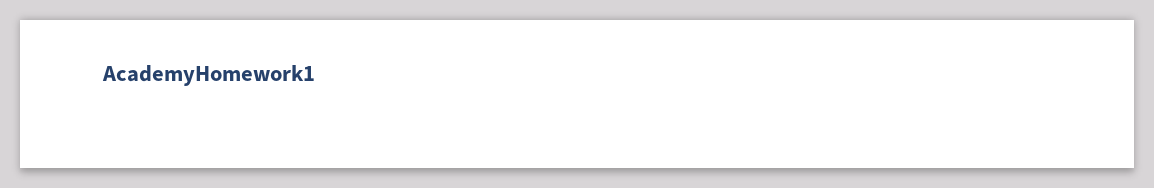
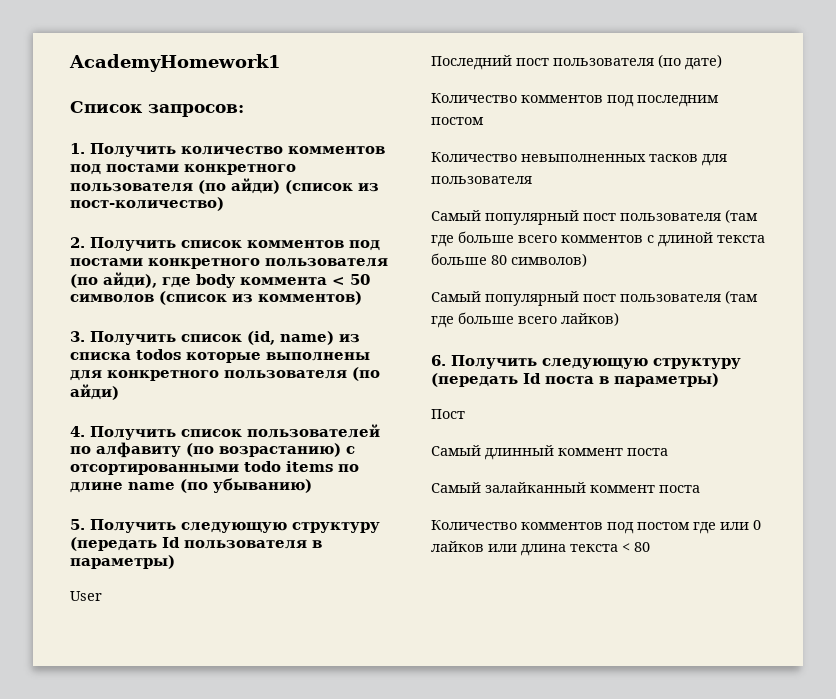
+ Список запросов:
+ 1. Получить количество комментов под постами конкретного пользователя (по айди) (список из пост-количество)
+ 2. Получить список комментов под постами конкретного пользователя (по айди), где body коммента < 50 символов (список из комментов)
+ 3. Получить список (id, name) из списка todos которые выполнены для конкретного пользователя (по айди)
+ 4. Получить список пользователей по алфавиту (по возрастанию) с отсортированными todo items по длине name (по убыванию)
+ 5. Получить следующую структуру (передать Id пользователя в параметры)
+ User
+ Последний пост пользователя (по дате)
+ Количество комментов под последним постом
+ Количество невыполненных тасков для пользователя
+ Самый популярный пост пользователя (там где больше всего комментов с длиной текста больше 80 символов)
+ Самый популярный пост пользователя (там где больше всего лайков)
+ 6. Получить следующую структуру (передать Id поста в параметры)
+ Пост
+ Самый длинный коммент поста
+ Самый залайканный коммент поста
+ Количество комментов под постом где или 0 лайков или длина текста < 80

